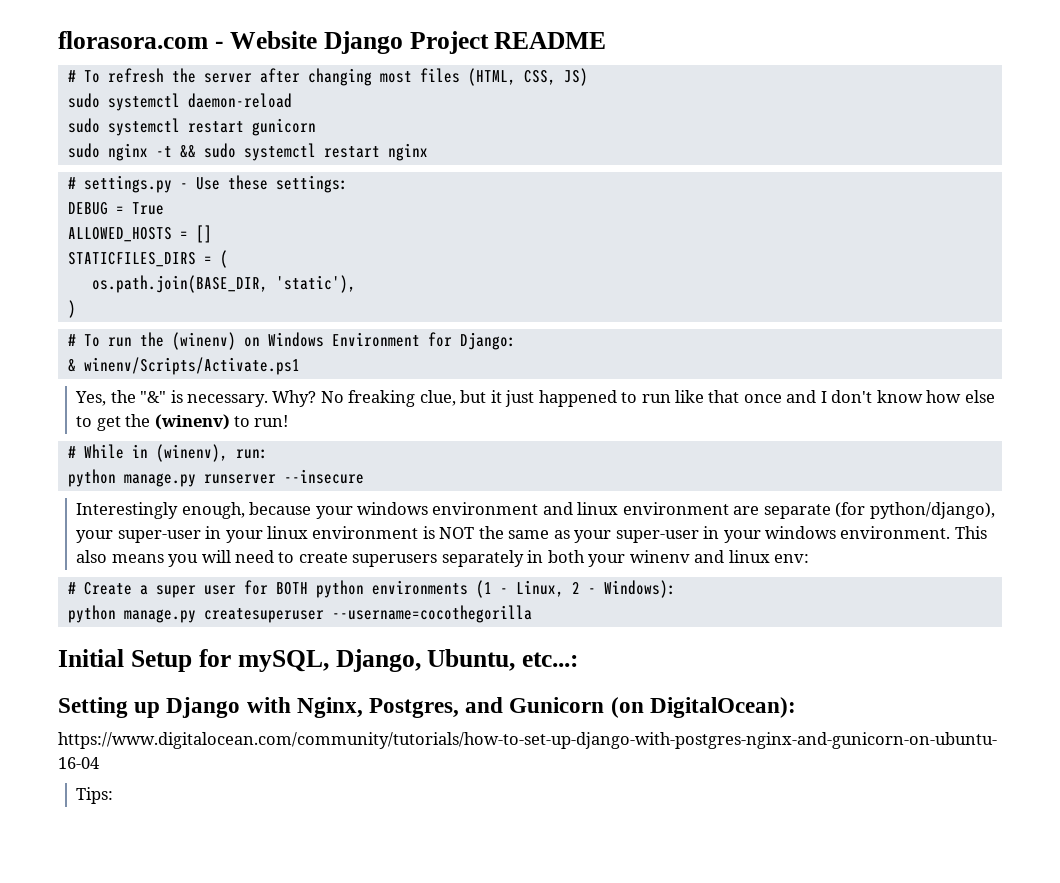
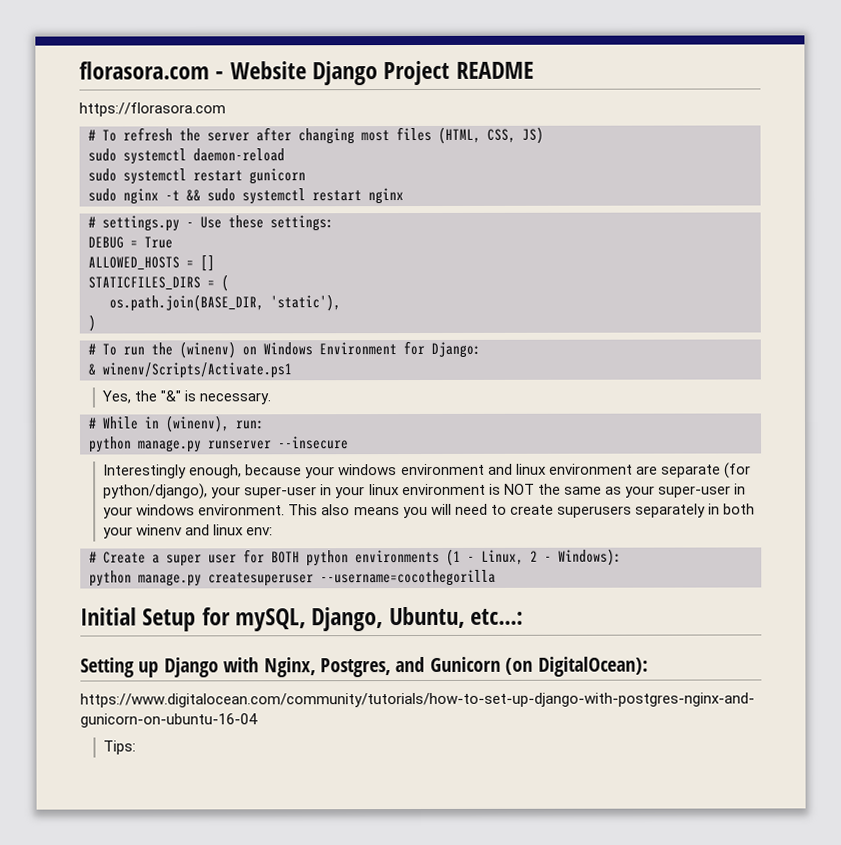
+ https://florasora.com
- Why? No freaking clue, but it just happened to run like that once and I don't know how else to get the (winenv) to run!

